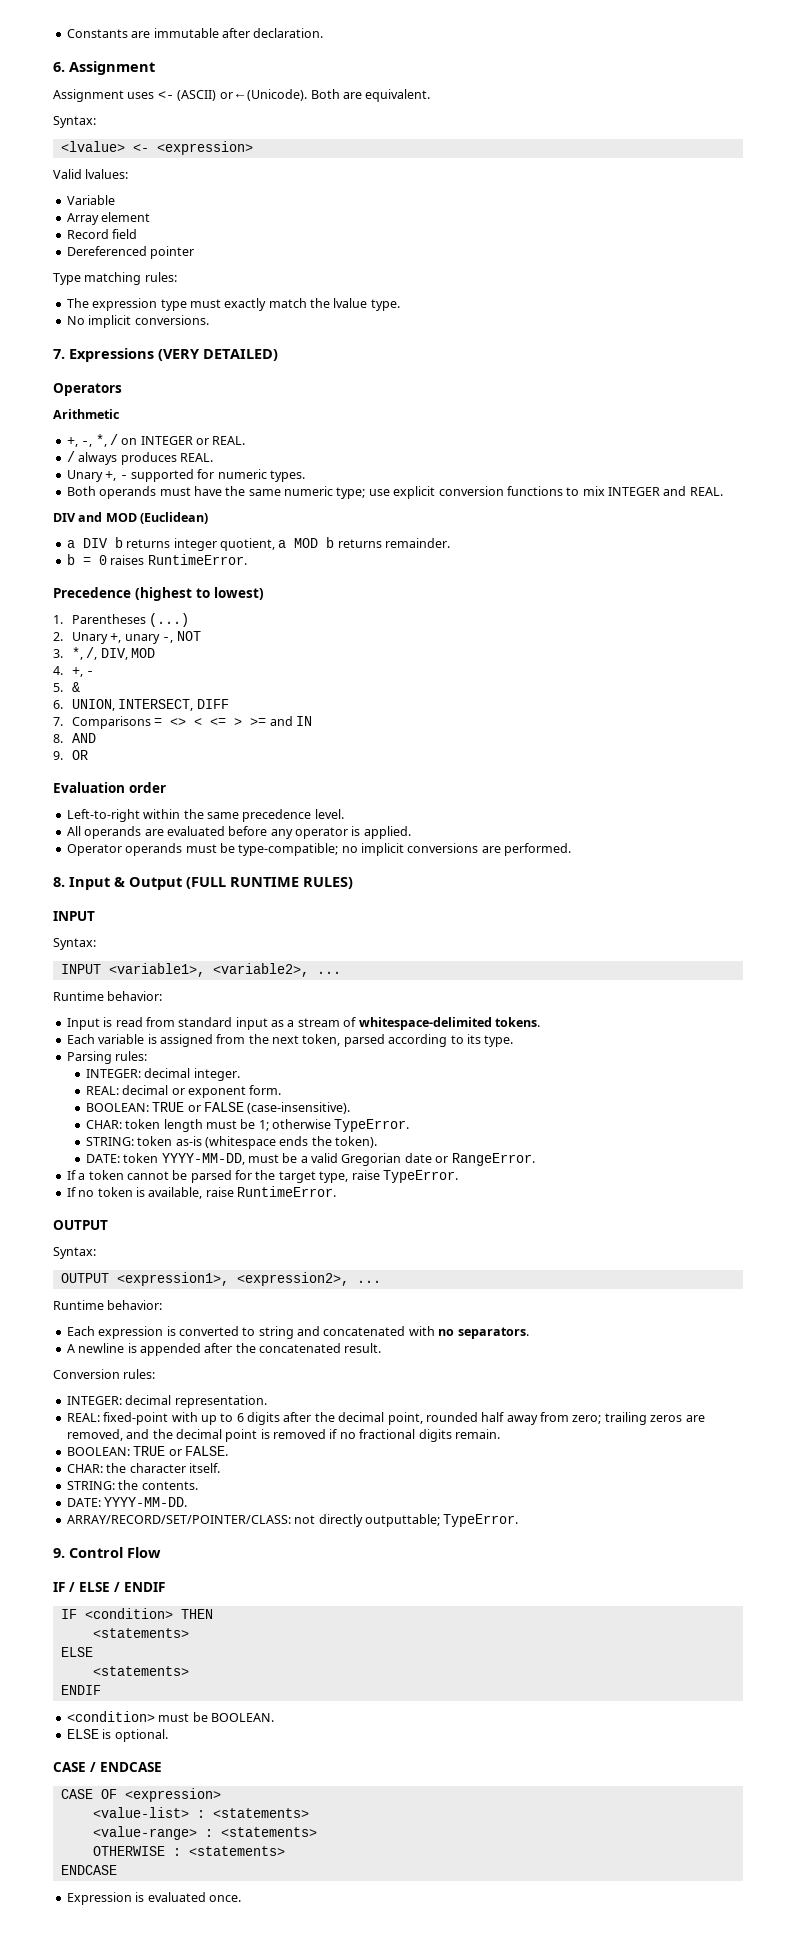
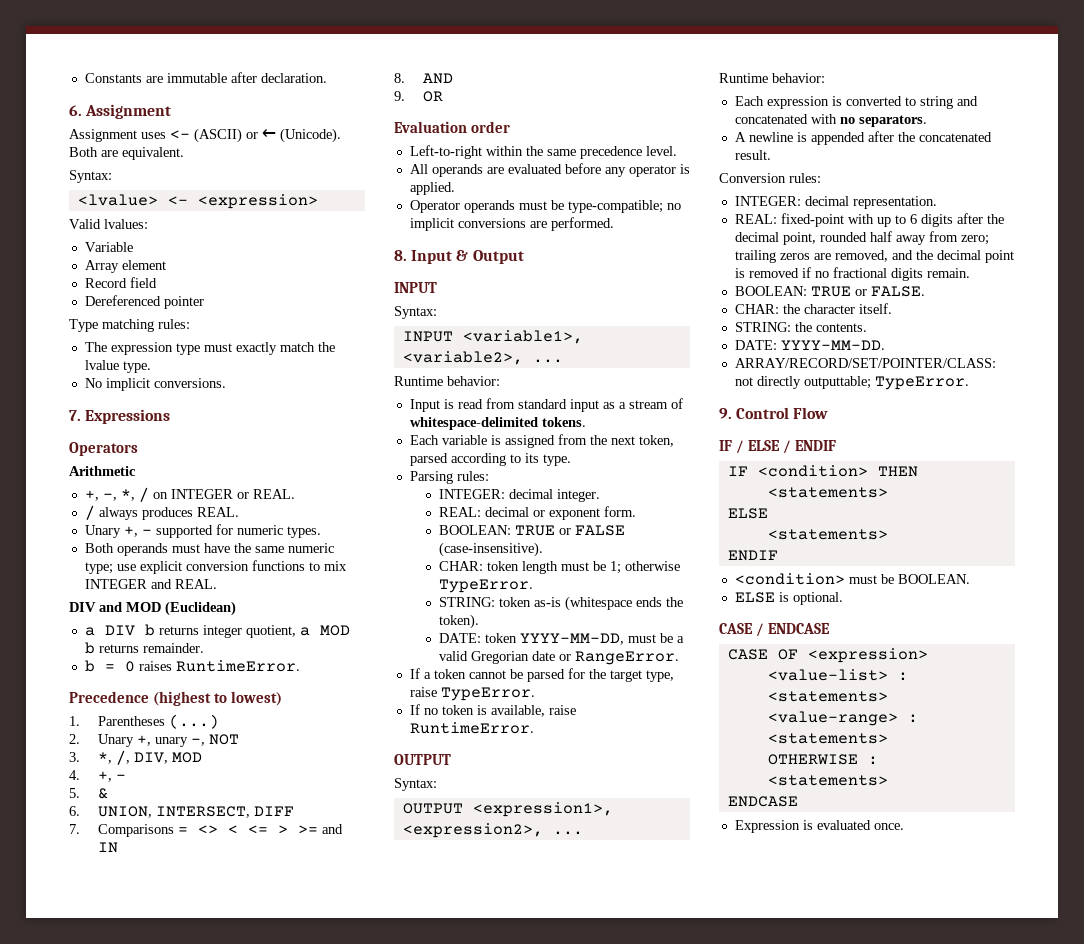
- 7. Expressions (VERY DETAILED)
+ 7. Expressions
- 8. Input & Output (FULL RUNTIME RULES)
+ 8. Input & Output

